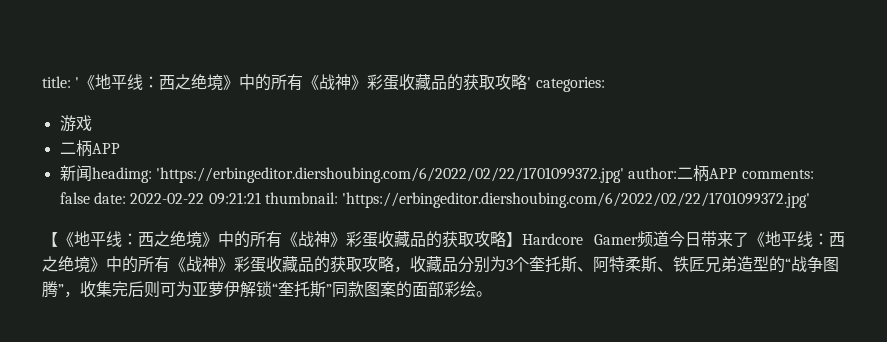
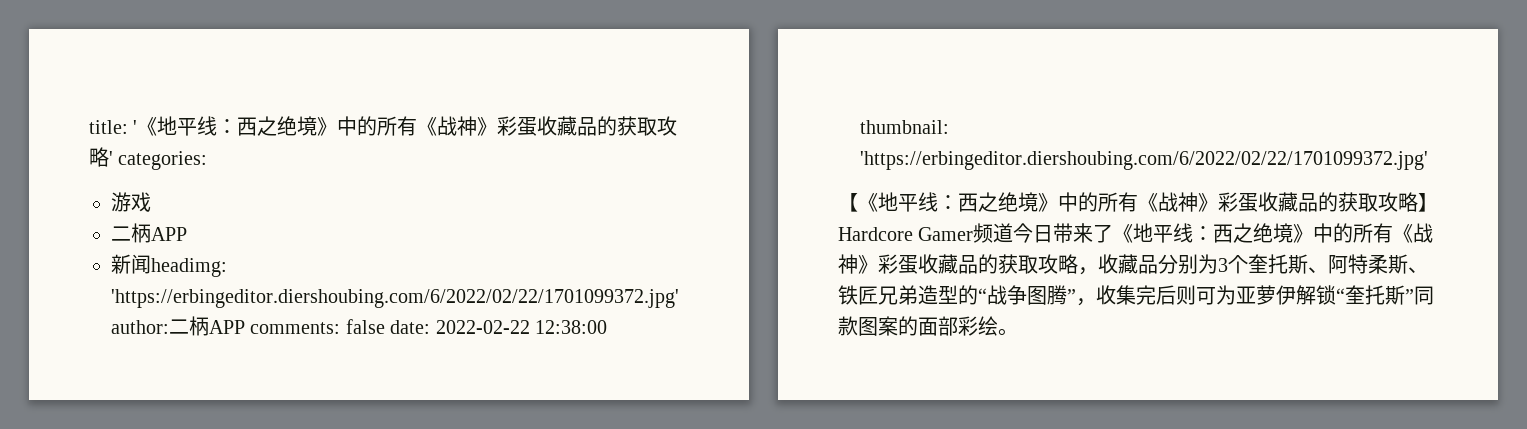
- 新闻headimg: 'https://erbingeditor.diershoubing.com/6/2022/02/22/1701099372.jpg' author:二柄APP comments: false date: 2022-02-22 09:21:21 thumbnail: 'https://erbingeditor.diershoubing.com/6/2022/02/22/1701099372.jpg'
+ 新闻headimg: 'https://erbingeditor.diershoubing.com/6/2022/02/22/1701099372.jpg' author:二柄APP comments: false date: 2022-02-22 12:38:00 thumbnail: 'https://erbingeditor.diershoubing.com/6/2022/02/22/1701099372.jpg'

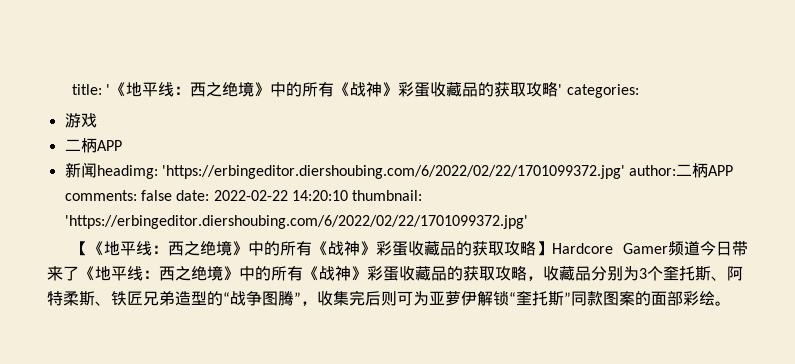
- 新闻headimg: 'https://erbingeditor.diershoubing.com/6/2022/02/22/1701099372.jpg' author:二柄APP comments: false date: 2022-02-22 12:38:00 thumbnail: 'https://erbingeditor.diershoubing.com/6/2022/02/22/1701099372.jpg'
+ 新闻headimg: 'https://erbingeditor.diershoubing.com/6/2022/02/22/1701099372.jpg' author:二柄APP comments: false date: 2022-02-22 14:20:10 thumbnail: 'https://erbingeditor.diershoubing.com/6/2022/02/22/1701099372.jpg'

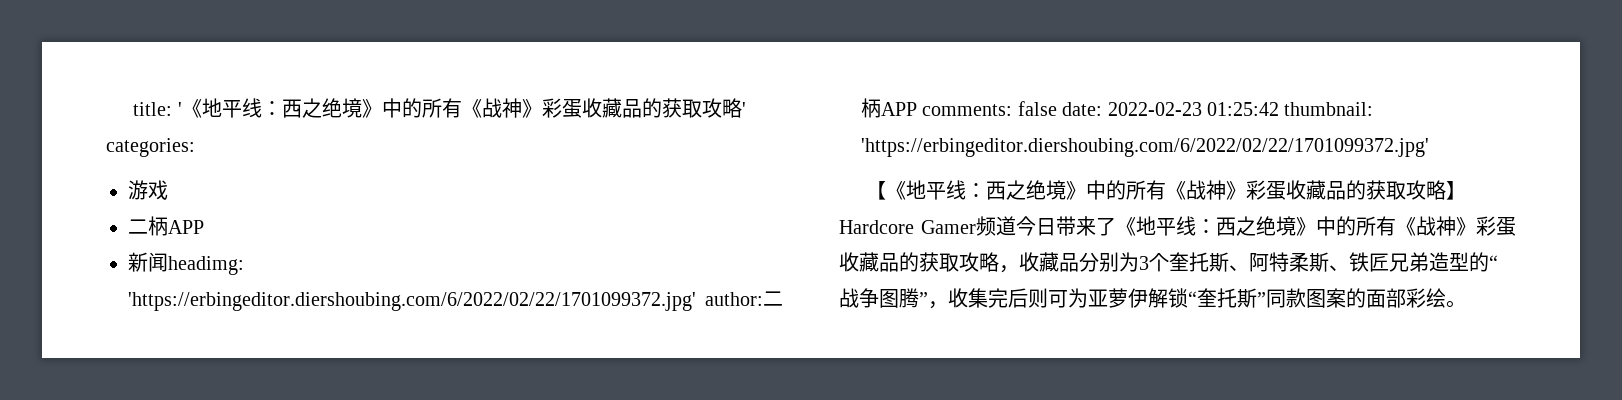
- 新闻headimg: 'https://erbingeditor.diershoubing.com/6/2022/02/22/1701099372.jpg' author:二柄APP comments: false date: 2022-02-22 14:20:10 thumbnail: 'https://erbingeditor.diershoubing.com/6/2022/02/22/1701099372.jpg'
+ 新闻headimg: 'https://erbingeditor.diershoubing.com/6/2022/02/22/1701099372.jpg' author:二柄APP comments: false date: 2022-02-23 01:25:42 thumbnail: 'https://erbingeditor.diershoubing.com/6/2022/02/22/1701099372.jpg'

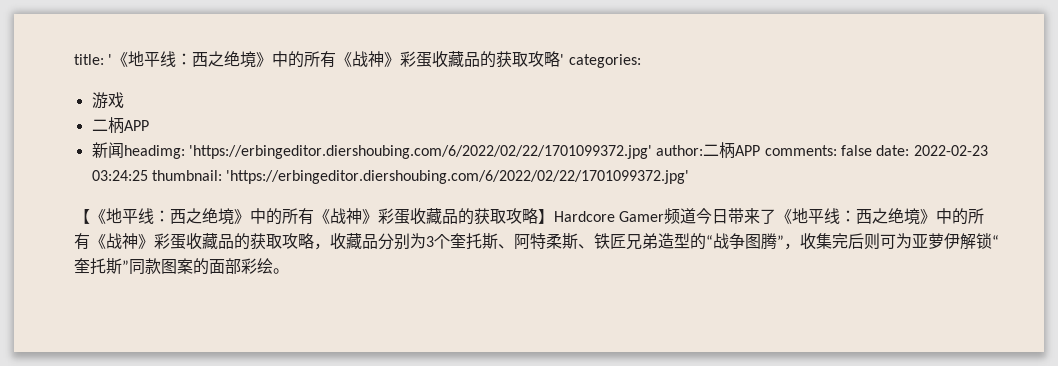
- 新闻headimg: 'https://erbingeditor.diershoubing.com/6/2022/02/22/1701099372.jpg' author:二柄APP comments: false date: 2022-02-23 01:25:42 thumbnail: 'https://erbingeditor.diershoubing.com/6/2022/02/22/1701099372.jpg'
+ 新闻headimg: 'https://erbingeditor.diershoubing.com/6/2022/02/22/1701099372.jpg' author:二柄APP comments: false date: 2022-02-23 03:24:25 thumbnail: 'https://erbingeditor.diershoubing.com/6/2022/02/22/1701099372.jpg'

